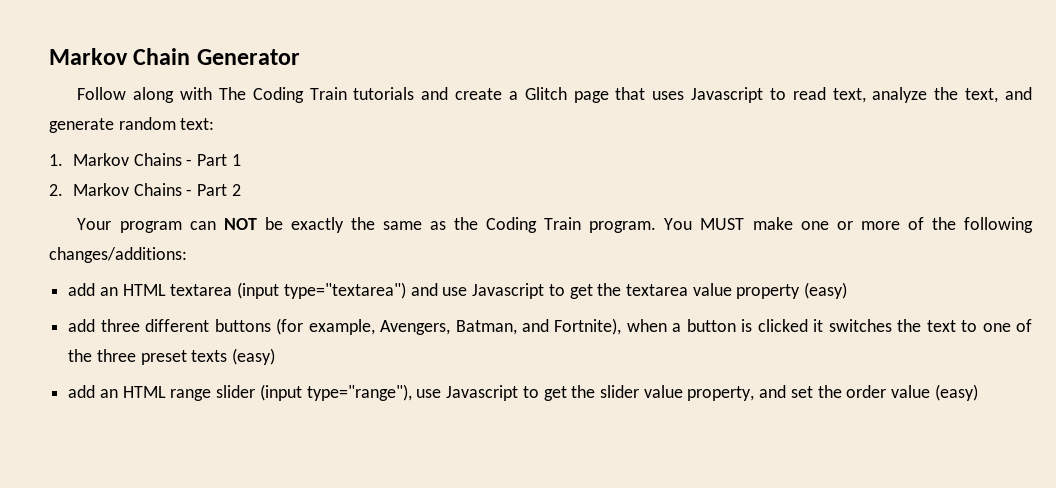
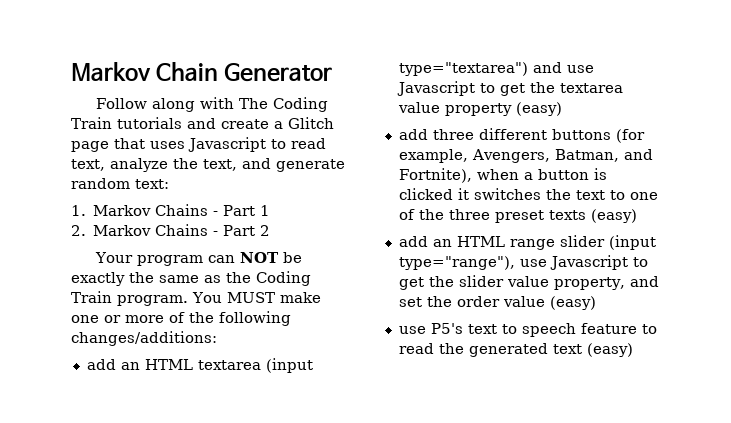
+ use P5's text to speech feature to read the generated text (easy)

